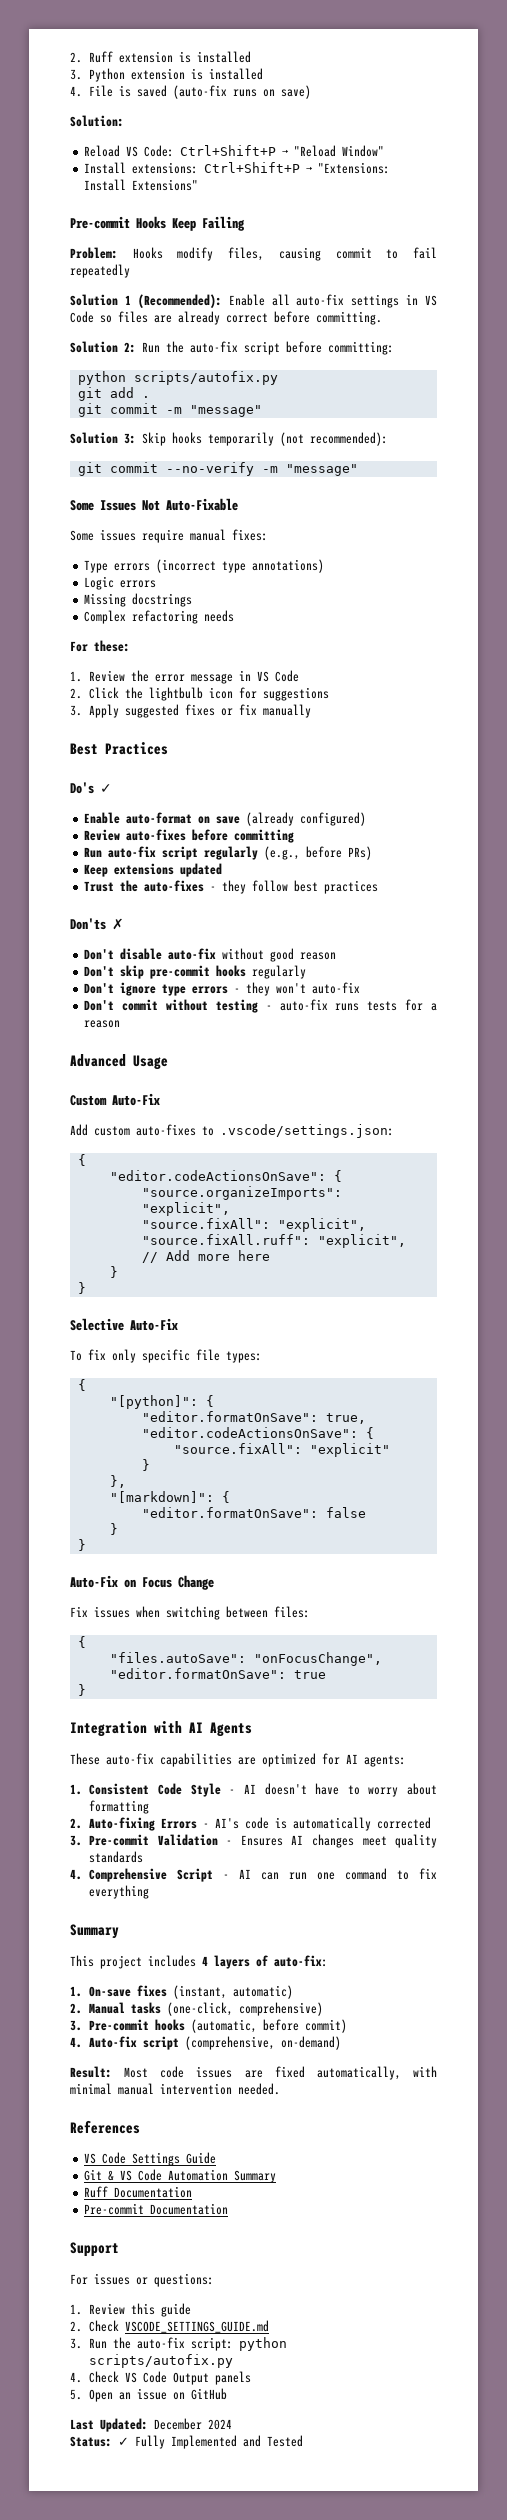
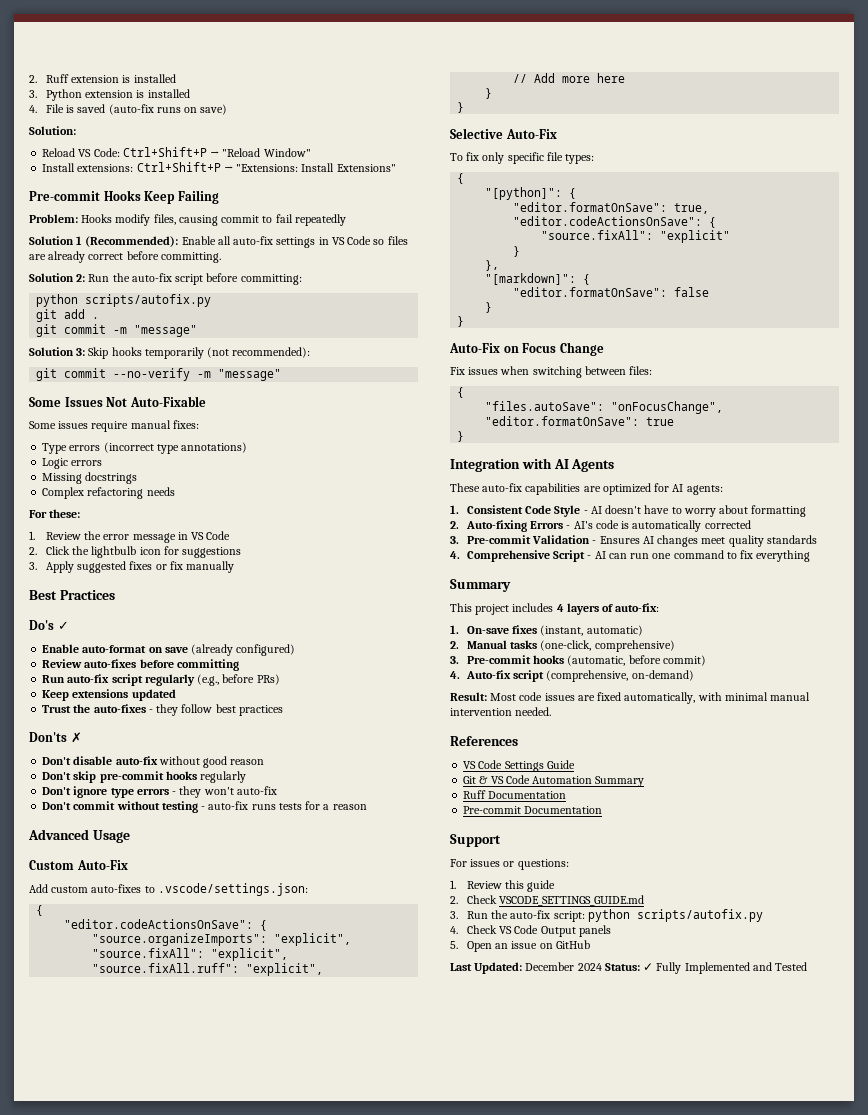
- Last Updated: December 2024
- Status: ✓ Fully Implemented and Tested
+ Last Updated: December 2024 Status: ✓ Fully Implemented and Tested

